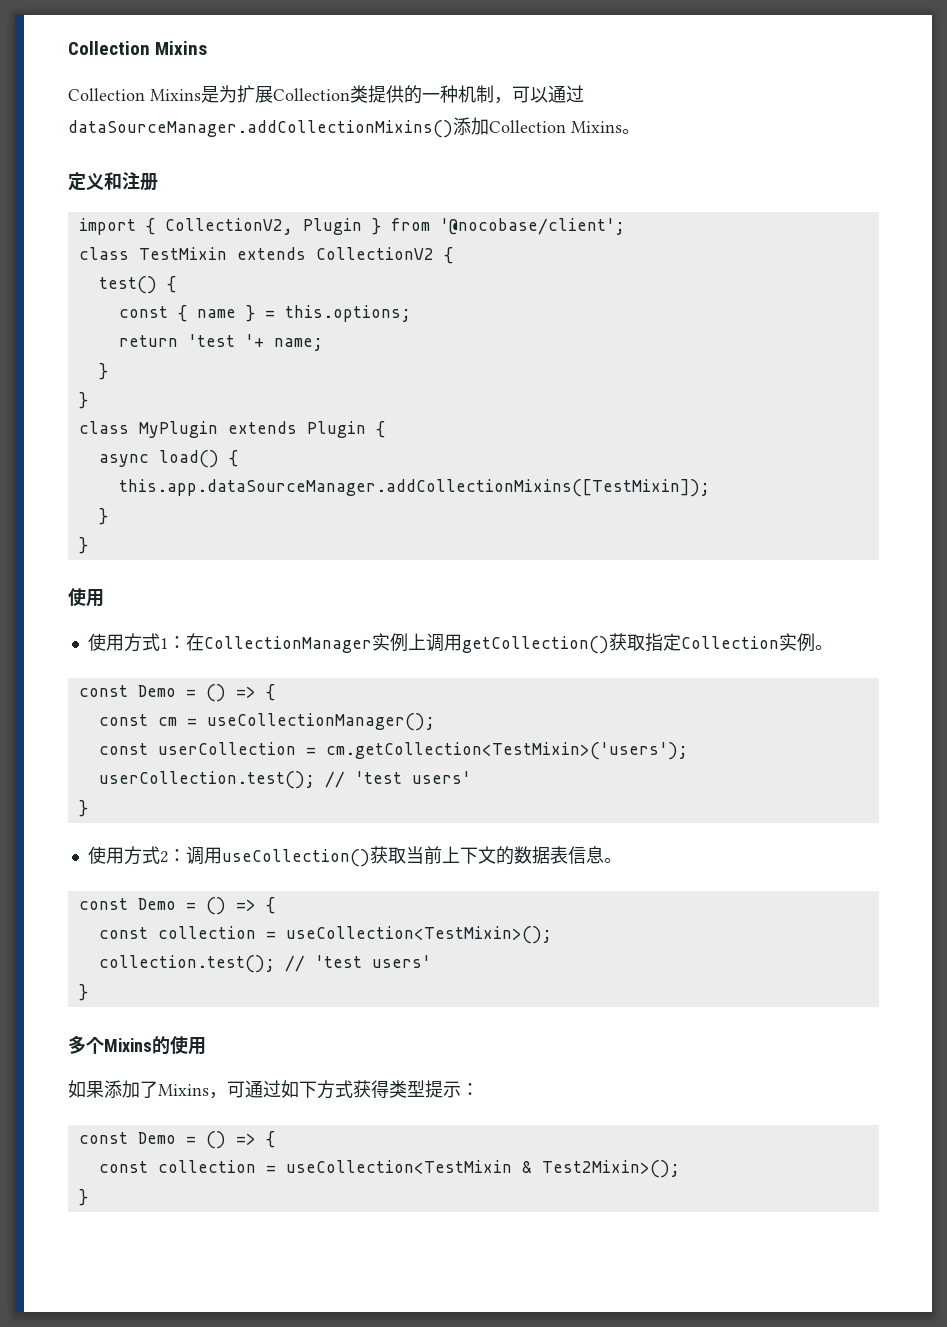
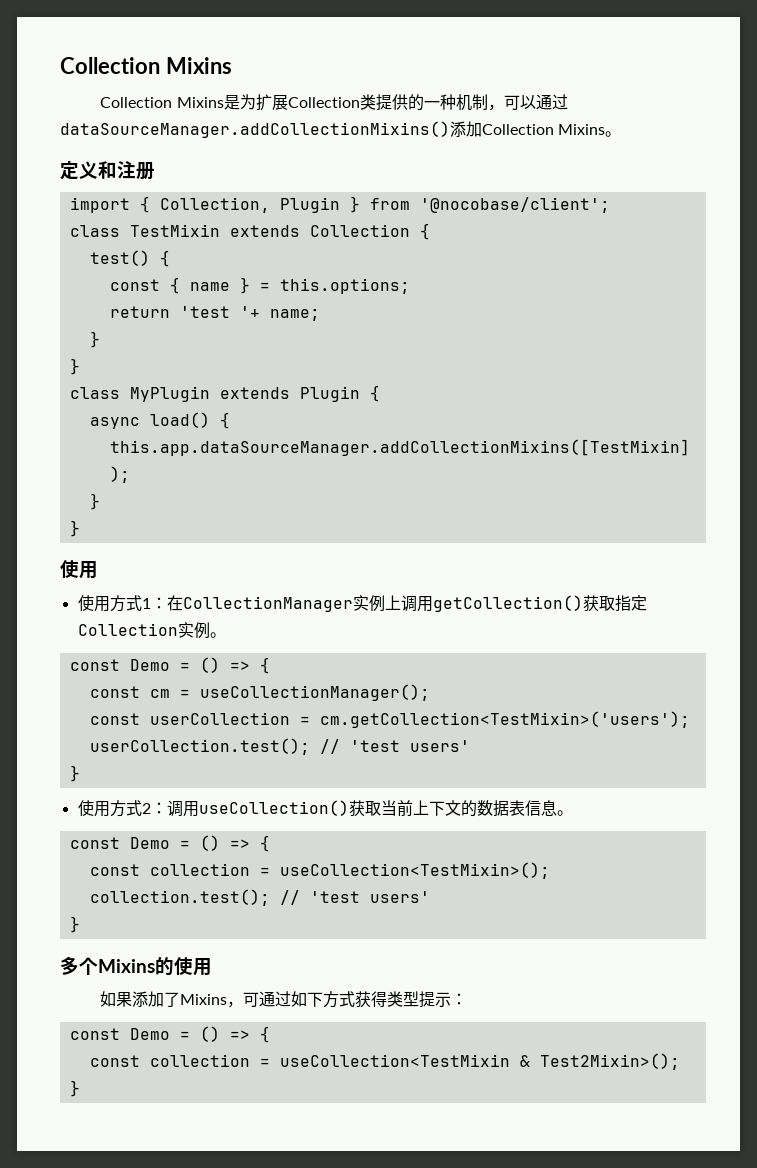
- import { CollectionV2, Plugin } from '@nocobase/client';
+ import { Collection, Plugin } from '@nocobase/client';
- class TestMixin extends CollectionV2 {
+ class TestMixin extends Collection {

